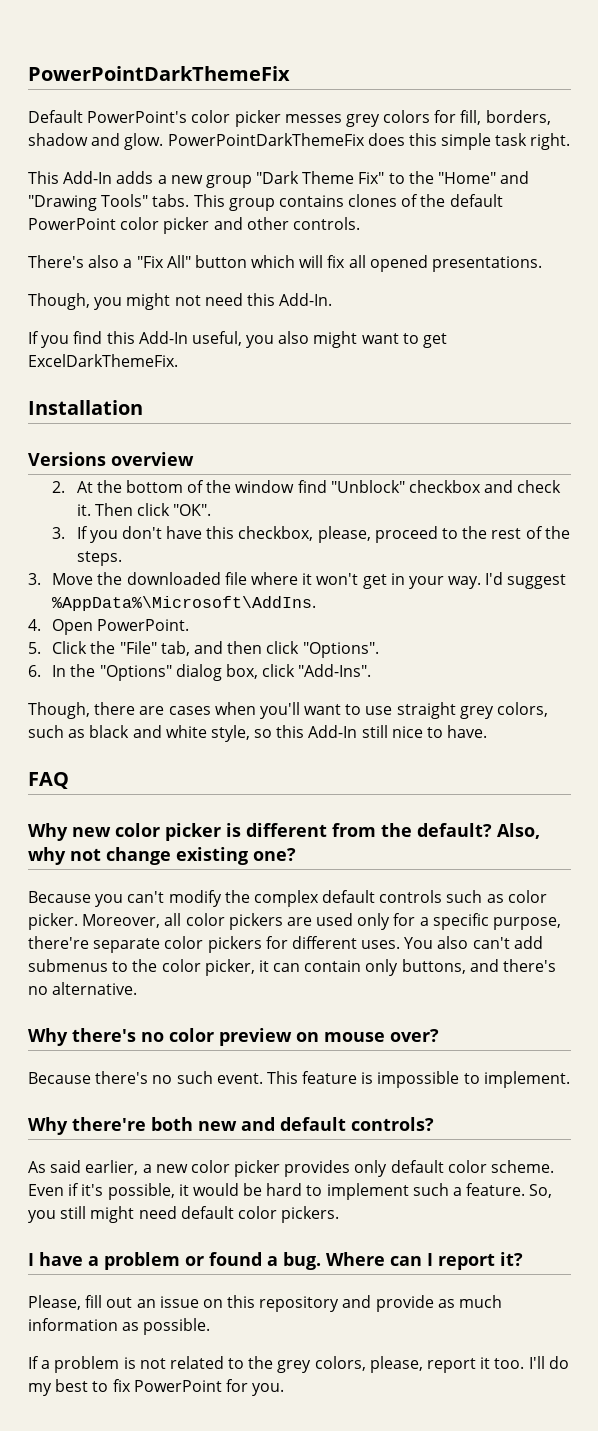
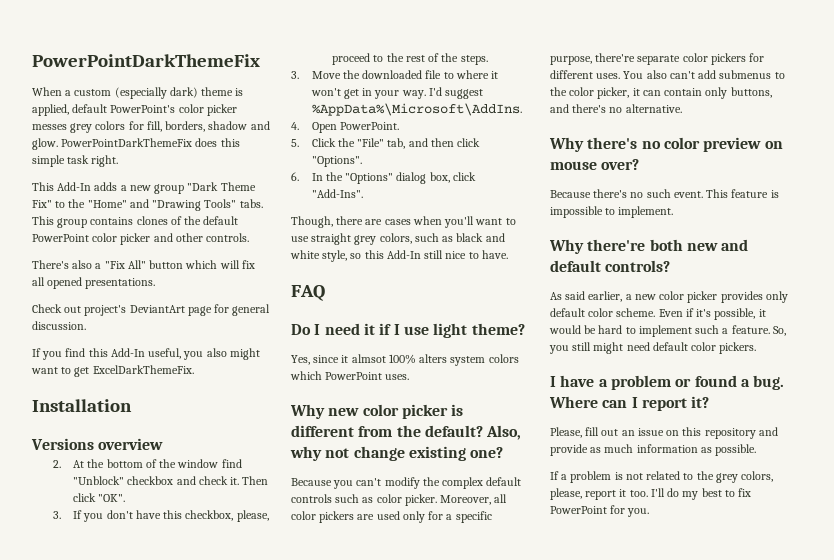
- Default PowerPoint's color picker messes grey colors for fill, borders, shadow and glow.
+ When a custom (especially dark) theme is applied, default PowerPoint's color picker messes grey colors for fill, borders, shadow and glow.
- Though, you might not need this Add-In.
+ Check out project's DeviantArt page for general discussion.
- 3. Move the downloaded file where it won't get in your way.
+ 3. Move the downloaded file to where it won't get in your way.
+ Do I need it if I use light theme?
+ Yes, since it almsot 100% alters system colors which PowerPoint uses.

